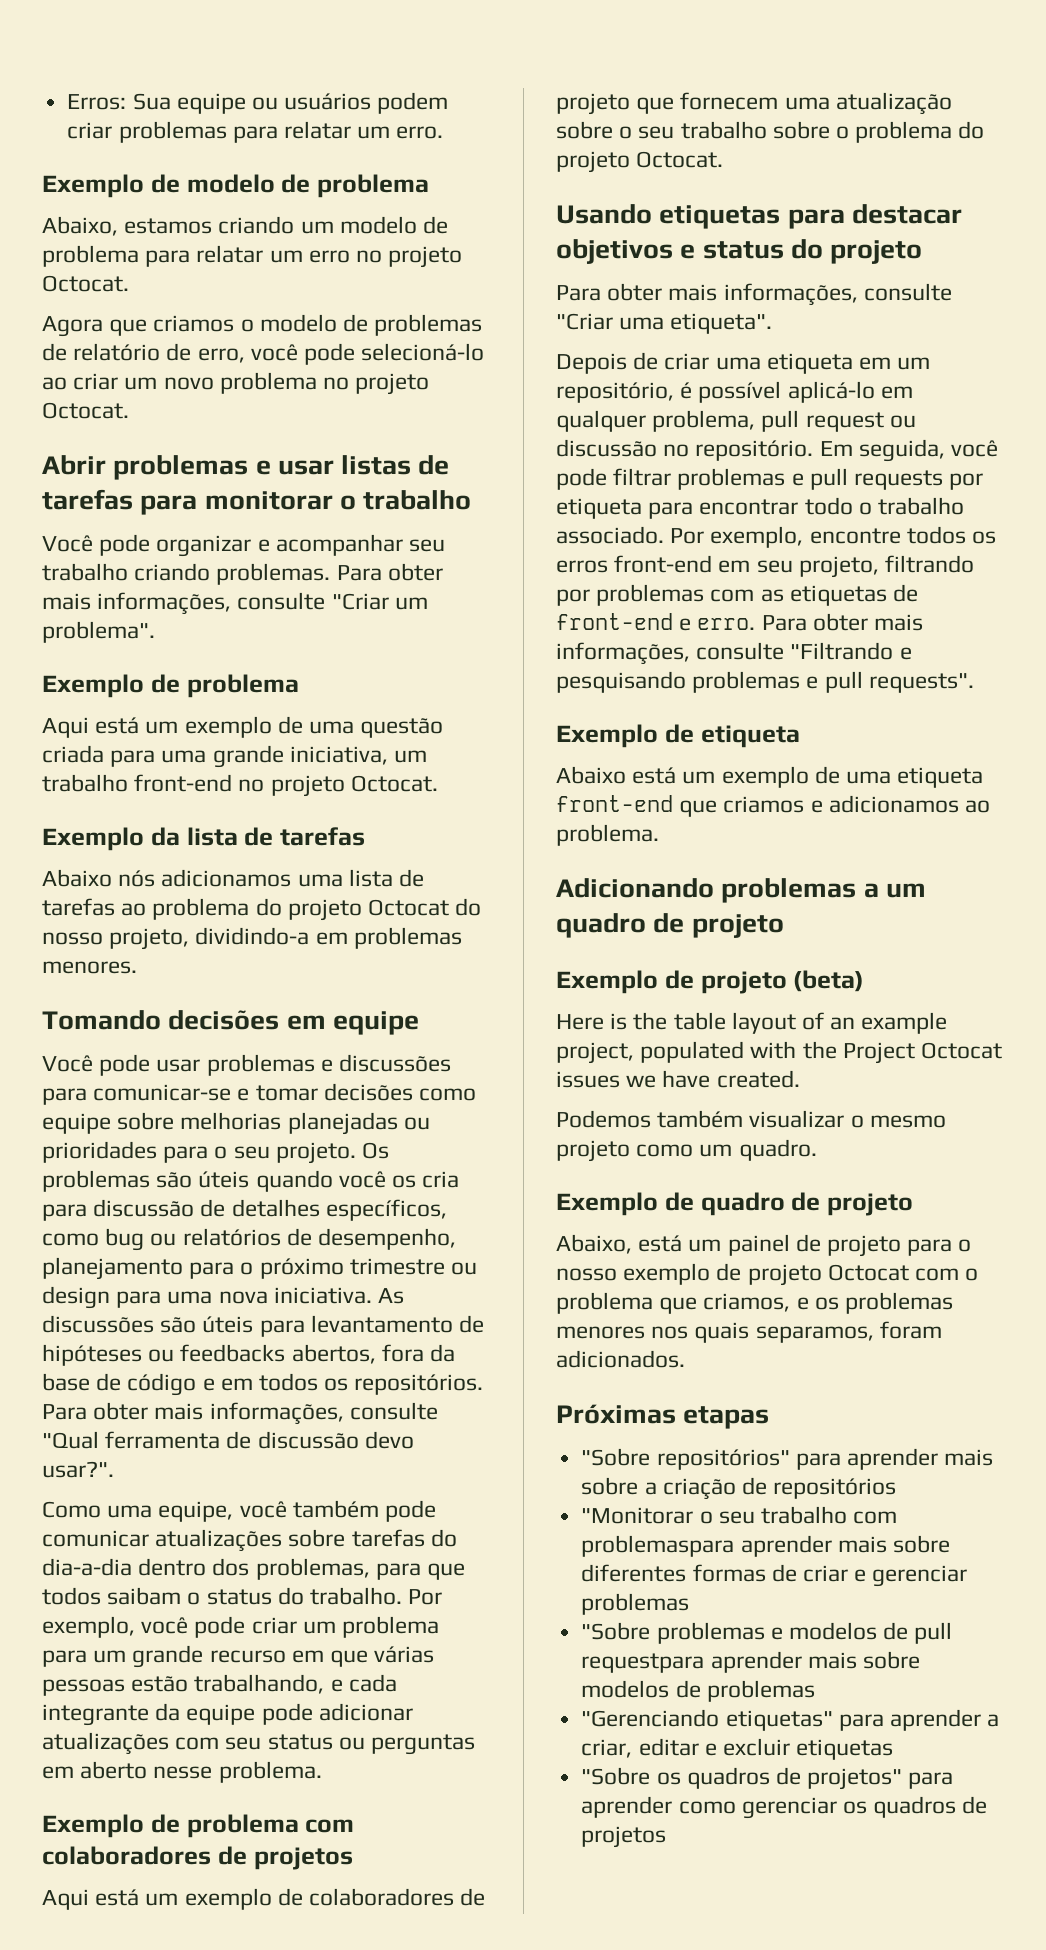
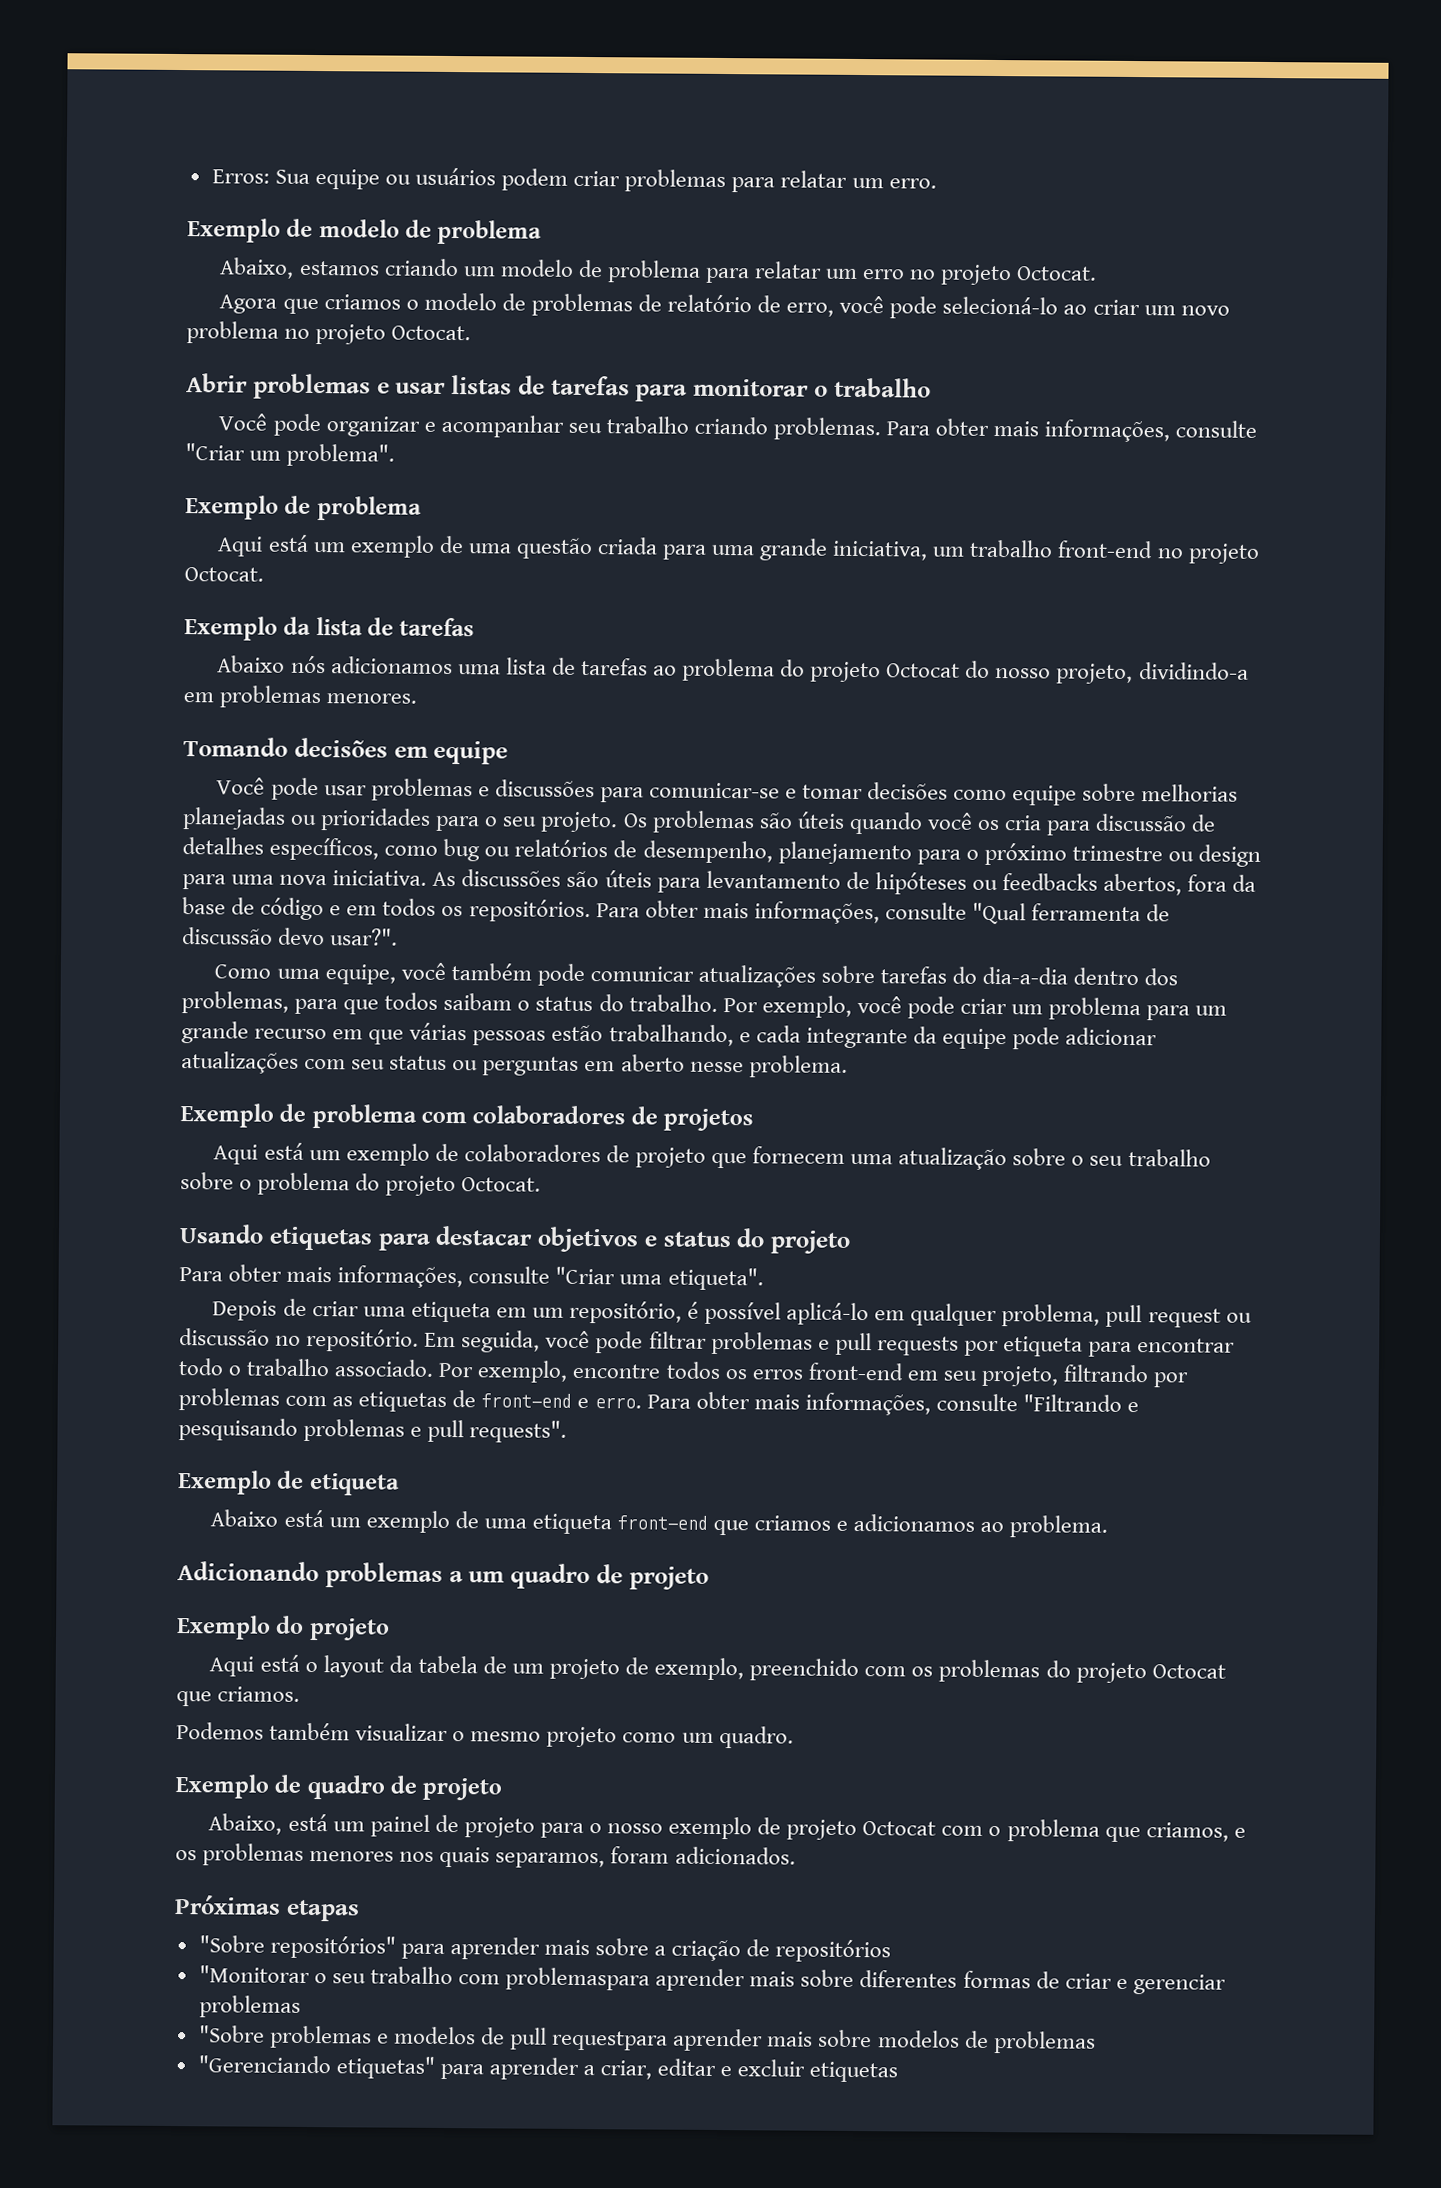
- Exemplo de projeto (beta)
- Here is the table layout of an example project, populated with the Project Octocat issues we have created.
+ Exemplo do projeto
+ Aqui está o layout da tabela de um projeto de exemplo, preenchido com os problemas do projeto Octocat que criamos.
- "Sobre os quadros de projetos" para aprender como gerenciar os quadros de projetos

